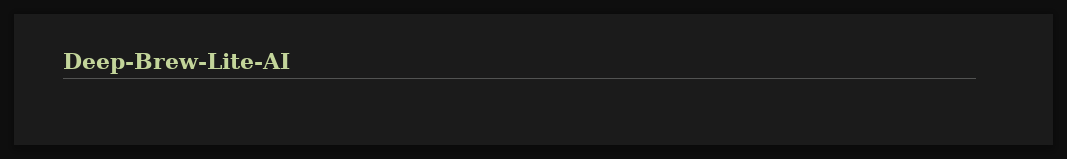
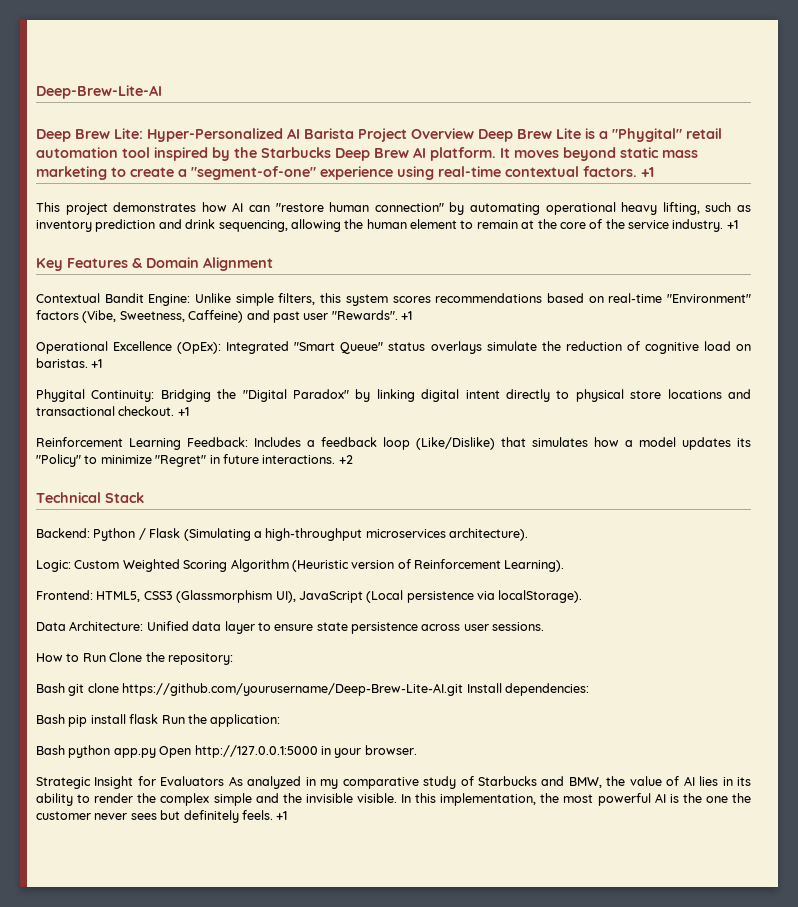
+ Deep Brew Lite: Hyper-Personalized AI Barista Project Overview Deep Brew Lite is a "Phygital" retail automation tool inspired by the Starbucks Deep Brew AI platform. It moves beyond static mass marketing to create a "segment-of-one" experience using real-time contextual factors. +1
+ This project demonstrates how AI can "restore human connection" by automating operational heavy lifting, such as inventory prediction and drink sequencing, allowing the human element to remain at the core of the service industry. +1
+ Key Features & Domain Alignment
+ Contextual Bandit Engine: Unlike simple filters, this system scores recommendations based on real-time "Environment" factors (Vibe, Sweetness, Caffeine) and past user "Rewards". +1
+ Operational Excellence (OpEx): Integrated "Smart Queue" status overlays simulate the reduction of cognitive load on baristas. +1
+ Phygital Continuity: Bridging the "Digital Paradox" by linking digital intent directly to physical store locations and transactional checkout. +1
+ Reinforcement Learning Feedback: Includes a feedback loop (Like/Dislike) that simulates how a model updates its "Policy" to minimize "Regret" in future interactions. +2
+ Technical Stack
+ Backend: Python / Flask (Simulating a high-throughput microservices architecture).
+ Logic: Custom Weighted Scoring Algorithm (Heuristic version of Reinforcement Learning).
+ Frontend: HTML5, CSS3 (Glassmorphism UI), JavaScript (Local persistence via localStorage).
+ Data Architecture: Unified data layer to ensure state persistence across user sessions.
+ How to Run Clone the repository:
+ Bash git clone https://github.com/yourusername/Deep-Brew-Lite-AI.git Install dependencies:
+ Bash pip install flask Run the application:
+ Bash python app.py Open http://127.0.0.1:5000 in your browser.
+ Strategic Insight for Evaluators As analyzed in my comparative study of Starbucks and BMW, the value of AI lies in its ability to render the complex simple and the invisible visible. In this implementation, the most powerful AI is the one the customer never sees but definitely feels. +1

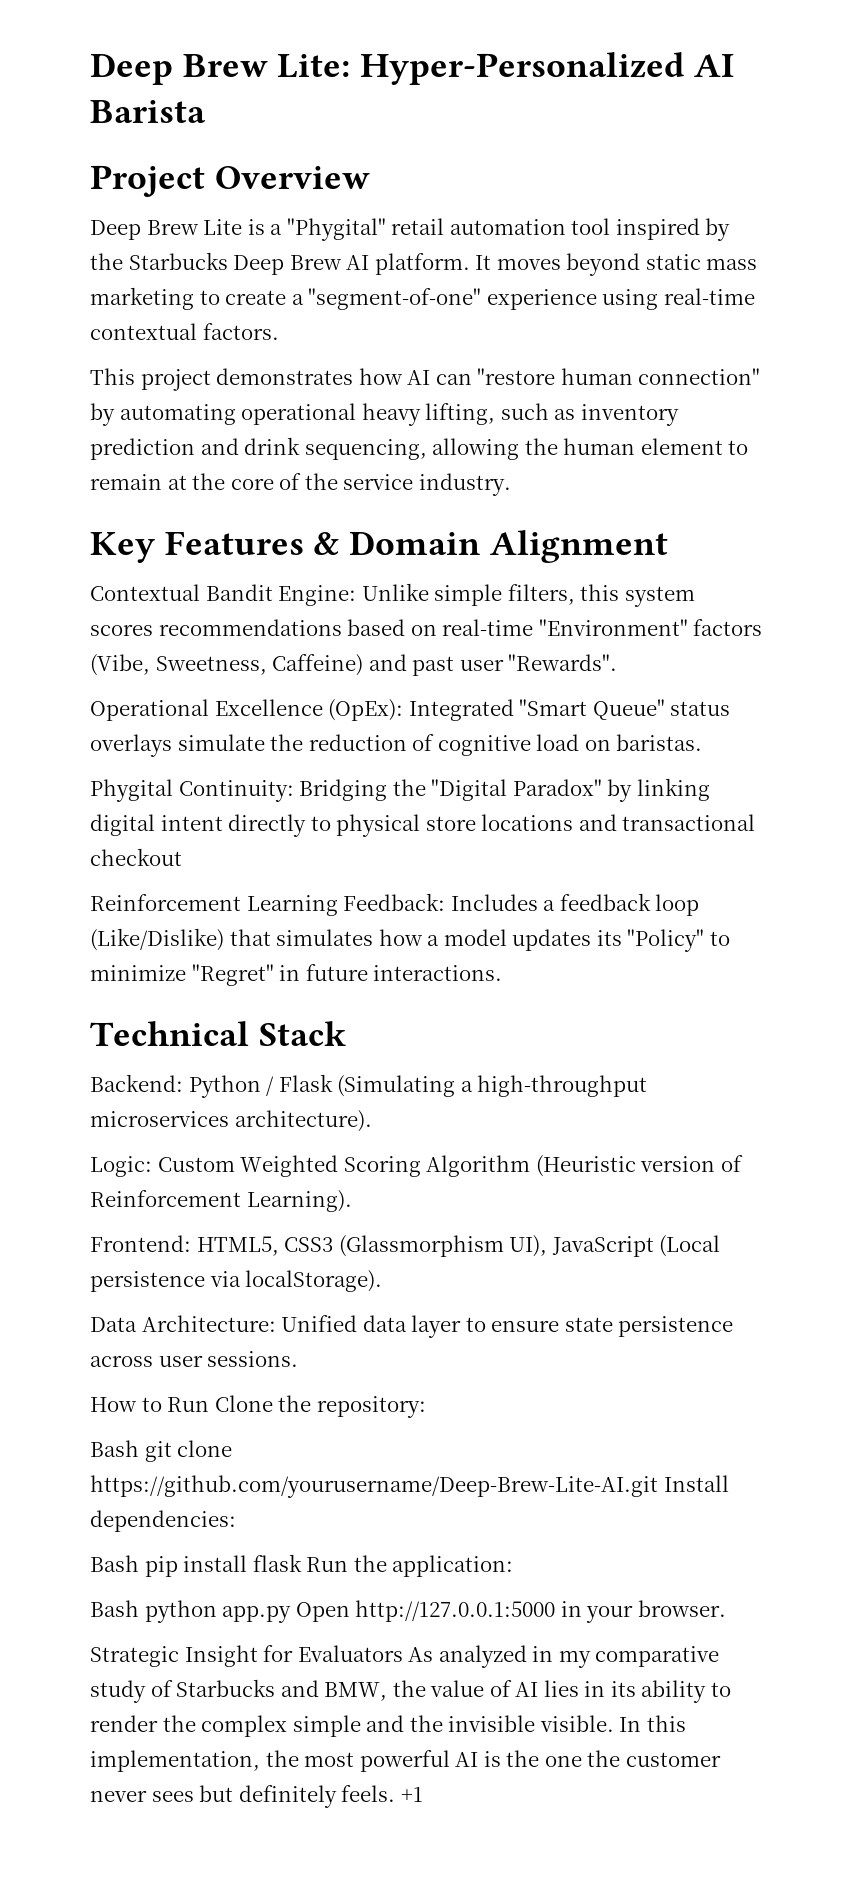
- Deep-Brew-Lite-AI
- Deep Brew Lite: Hyper-Personalized AI Barista Project Overview Deep Brew Lite is a "Phygital" retail automation tool inspired by the Starbucks Deep Brew AI platform.
+ Deep Brew Lite: Hyper-Personalized AI Barista
+ Project Overview
+ Deep Brew Lite is a "Phygital" retail automation tool inspired by the Starbucks Deep Brew AI platform.
- It moves beyond static mass marketing to create a "segment-of-one" experience using real-time contextual factors. +1
+ It moves beyond static mass marketing to create a "segment-of-one" experience using real-time contextual factors.
- This project demonstrates how AI can "restore human connection" by automating operational heavy lifting, such as inventory prediction and drink sequencing, allowing the human element to remain at the core of the service industry. +1
+ This project demonstrates how AI can "restore human connection" by automating operational heavy lifting, such as inventory prediction and drink sequencing, allowing the human element to remain at the core of the service industry.
- Contextual Bandit Engine: Unlike simple filters, this system scores recommendations based on real-time "Environment" factors (Vibe, Sweetness, Caffeine) and past user "Rewards". +1
+ Contextual Bandit Engine: Unlike simple filters, this system scores recommendations based on real-time "Environment" factors (Vibe, Sweetness, Caffeine) and past user "Rewards".
- Operational Excellence (OpEx): Integrated "Smart Queue" status overlays simulate the reduction of cognitive load on baristas. +1
+ Operational Excellence (OpEx): Integrated "Smart Queue" status overlays simulate the reduction of cognitive load on baristas.
- Phygital Continuity: Bridging the "Digital Paradox" by linking digital intent directly to physical store locations and transactional checkout. +1
+ Phygital Continuity: Bridging the "Digital Paradox" by linking digital intent directly to physical store locations and transactional checkout
- +2

